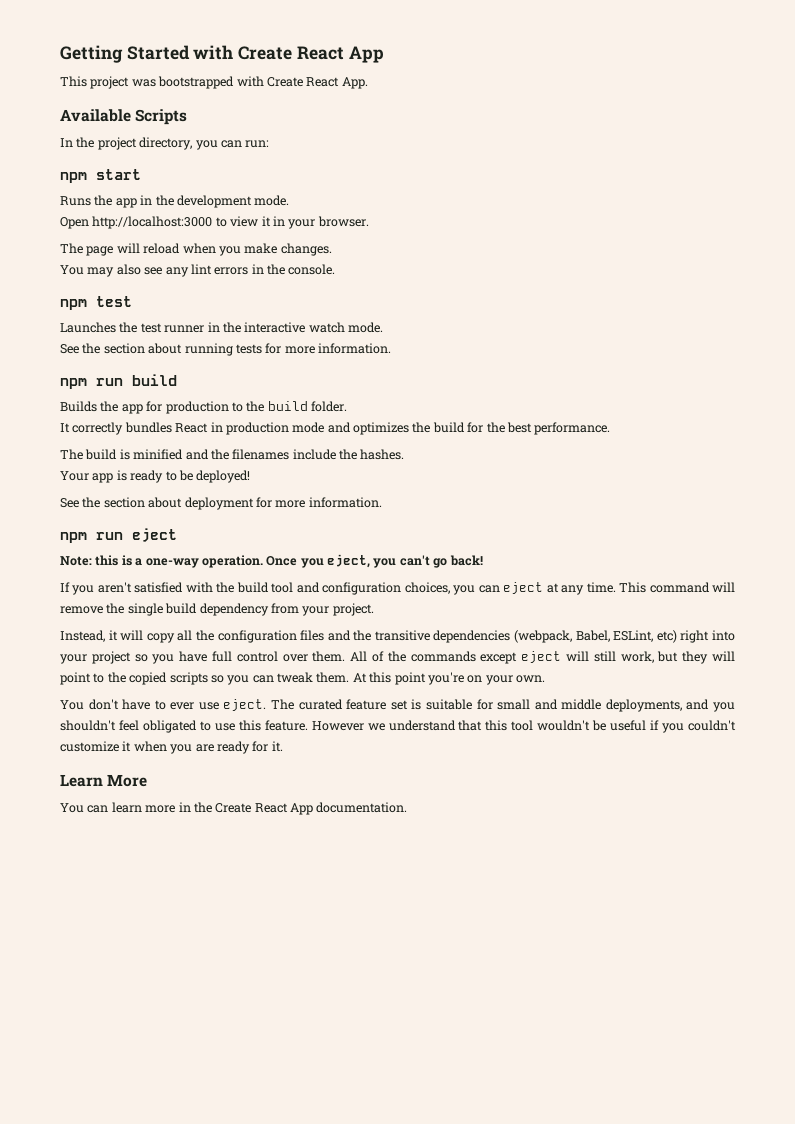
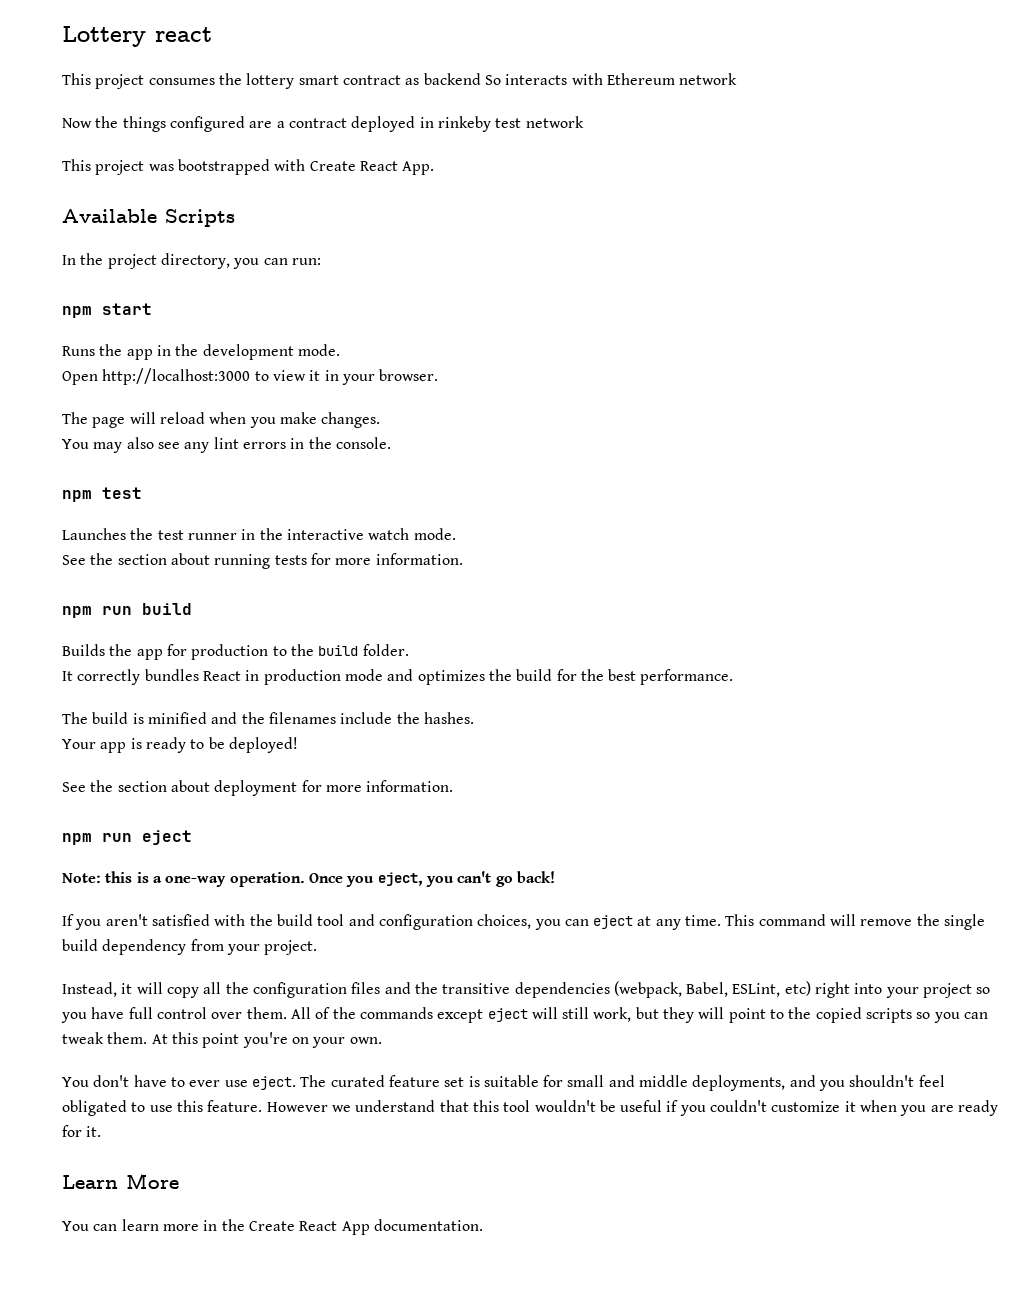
- Getting Started with Create React App
+ Lottery react
+ This project consumes the lottery smart contract as backend So interacts with Ethereum network
+ Now the things configured are a contract deployed in rinkeby test network

